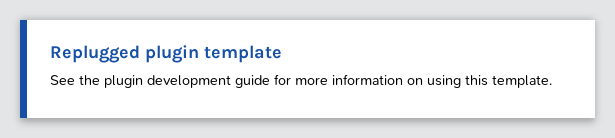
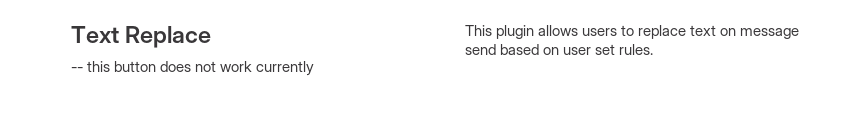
- Replugged plugin template
- See the plugin development guide for more information on using this template.
+ Text Replace
+ -- this button does not work currently
+ This plugin allows users to replace text on message send based on user set rules.

